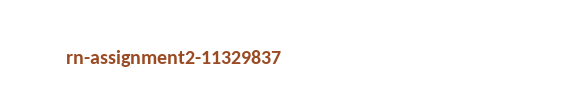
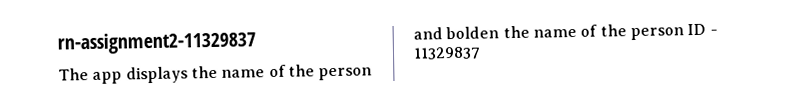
+ The app displays the name of the person and bolden the name of the person ID - 11329837

